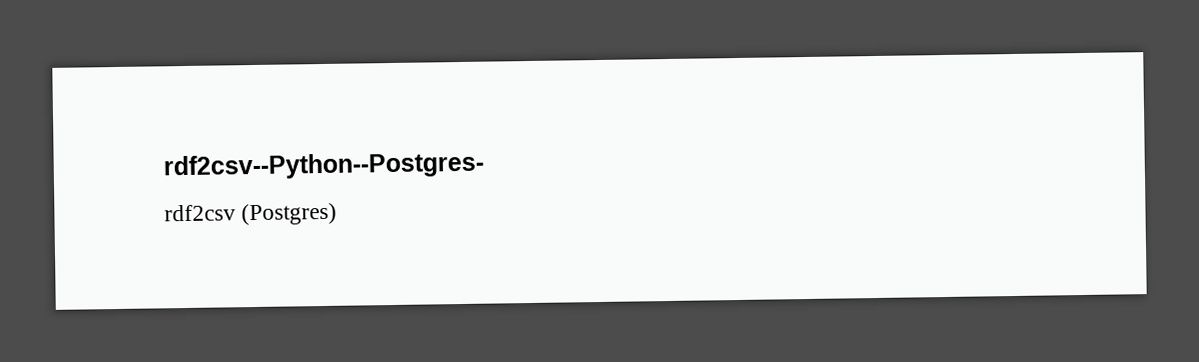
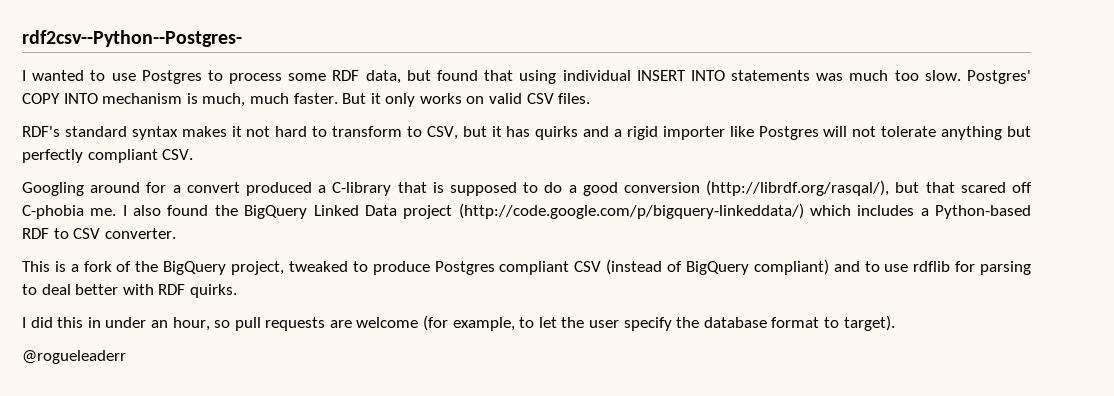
- rdf2csv (Postgres)
+ I wanted to use Postgres to process some RDF data, but found that using individual INSERT INTO statements was much too slow. Postgres' COPY INTO mechanism is much, much faster. But it only works on valid CSV files.
+ RDF's standard syntax makes it not hard to transform to CSV, but it has quirks and a rigid importer like Postgres will not tolerate anything but perfectly compliant CSV.
+ Googling around for a convert produced a C-library that is supposed to do a good conversion (http://librdf.org/rasqal/), but that scared off C-phobia me. I also found the BigQuery Linked Data project (http://code.google.com/p/bigquery-linkeddata/) which includes a Python-based RDF to CSV converter.
+ This is a fork of the BigQuery project, tweaked to produce Postgres compliant CSV (instead of BigQuery compliant) and to use rdflib for parsing to deal better with RDF quirks.
+ I did this in under an hour, so pull requests are welcome (for example, to let the user specify the database format to target).
+ @rogueleaderr

